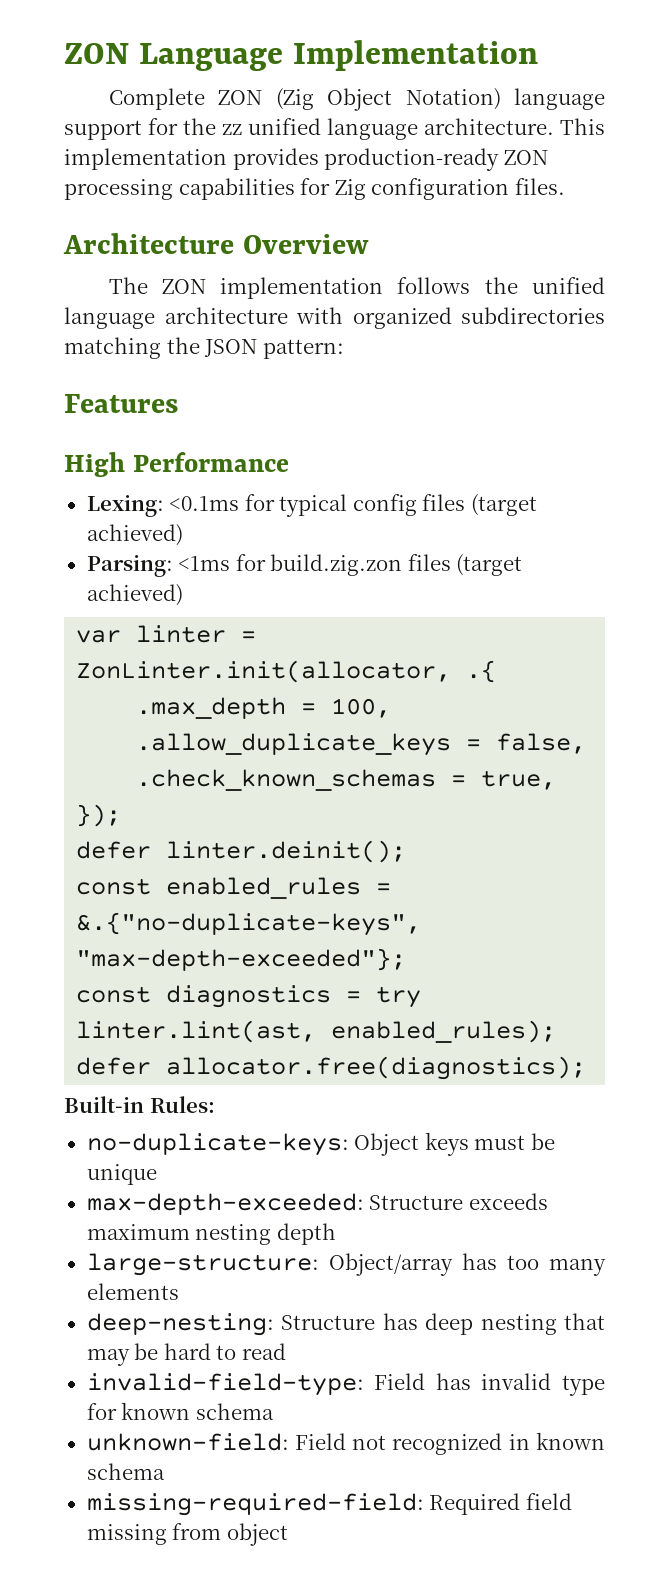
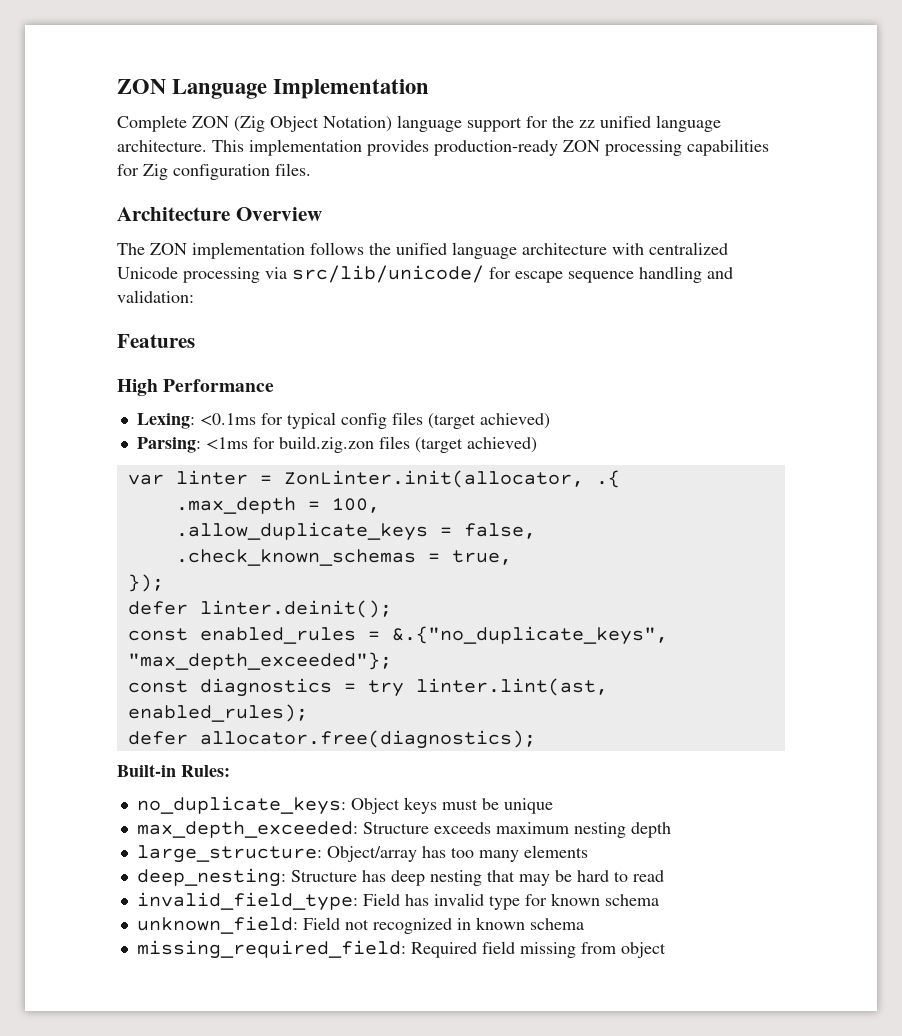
- The ZON implementation follows the unified language architecture with organized subdirectories matching the JSON pattern:
+ The ZON implementation follows the unified language architecture with centralized Unicode processing via src/lib/unicode/ for escape sequence handling and validation:
- const enabled_rules = &.{"no-duplicate-keys", "max-depth-exceeded"};
+ const enabled_rules = &.{"no_duplicate_keys", "max_depth_exceeded"};
- no-duplicate-keys: Object keys must be unique
+ no_duplicate_keys: Object keys must be unique
- max-depth-exceeded: Structure exceeds maximum nesting depth
+ max_depth_exceeded: Structure exceeds maximum nesting depth
- large-structure: Object/array has too many elements
+ large_structure: Object/array has too many elements
- deep-nesting: Structure has deep nesting that may be hard to read
+ deep_nesting: Structure has deep nesting that may be hard to read
- invalid-field-type: Field has invalid type for known schema
+ invalid_field_type: Field has invalid type for known schema
- unknown-field: Field not recognized in known schema
+ unknown_field: Field not recognized in known schema
- missing-required-field: Required field missing from object
+ missing_required_field: Required field missing from object

